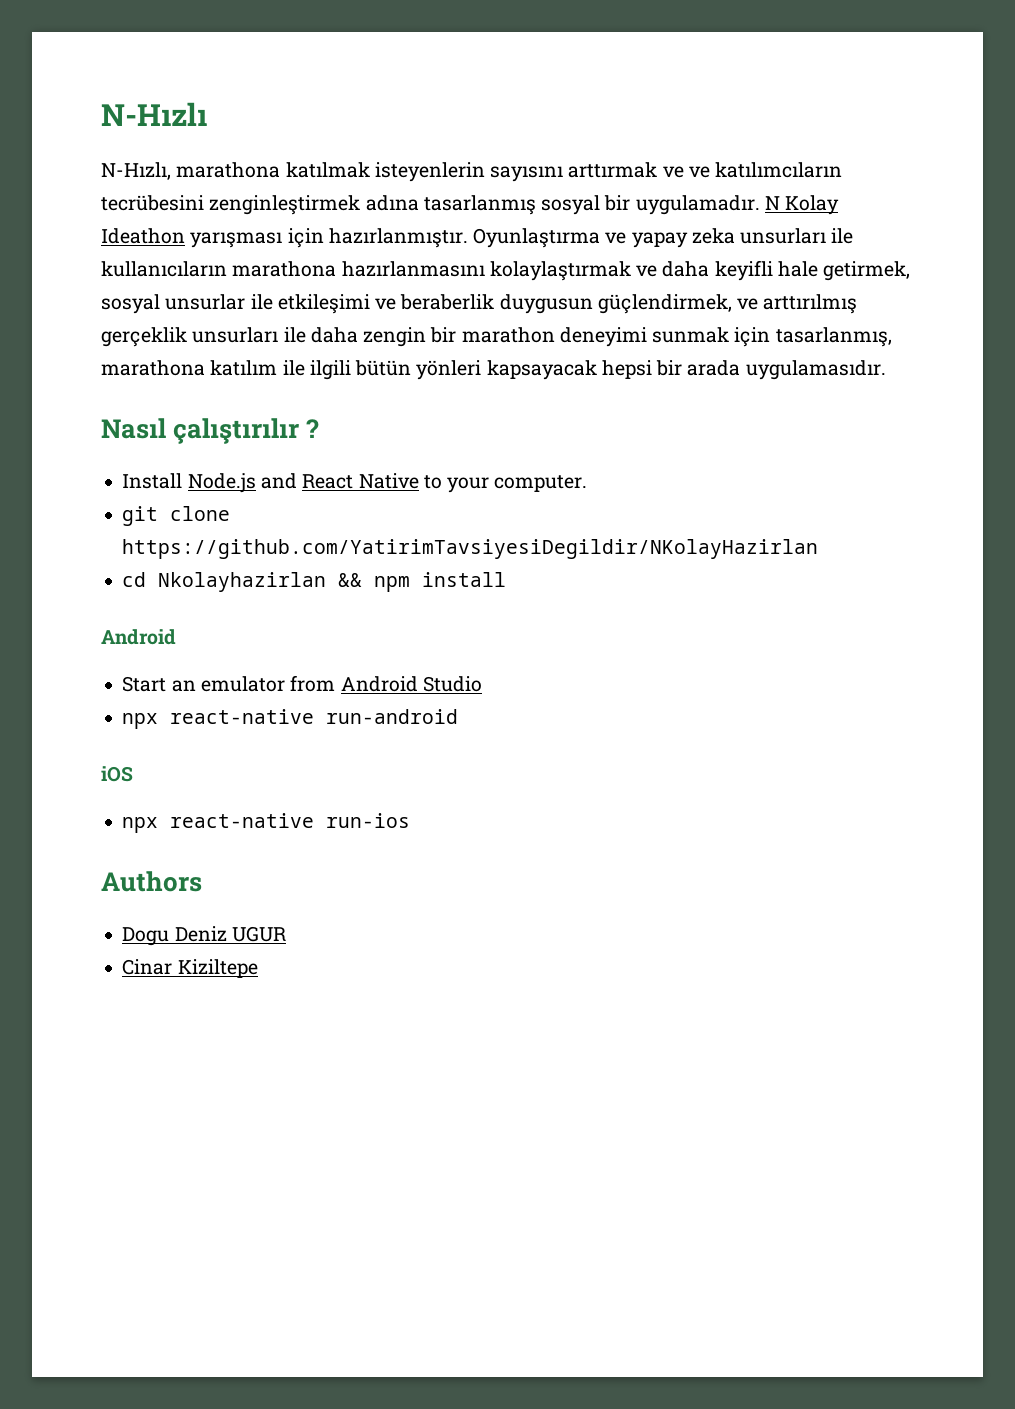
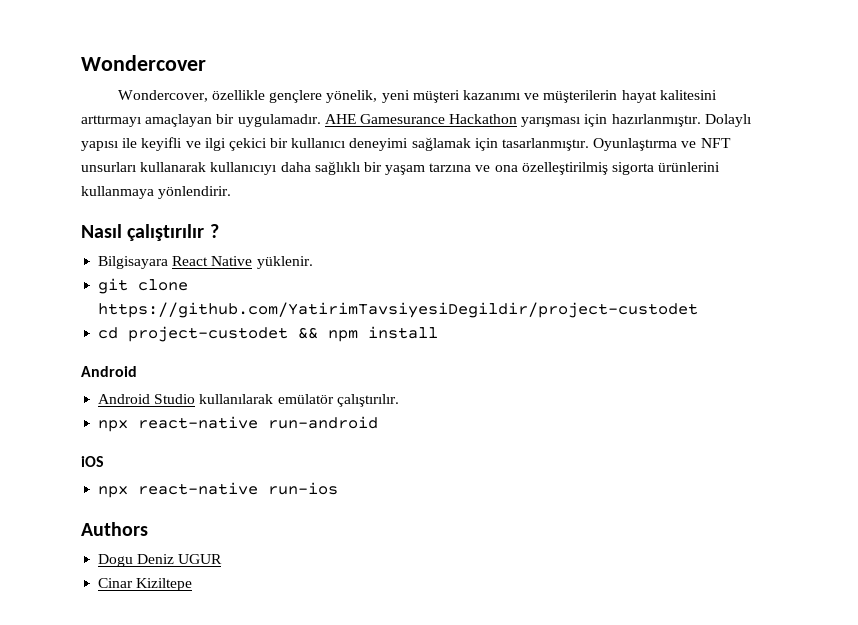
- N-Hızlı
- N-Hızlı, marathona katılmak isteyenlerin sayısını arttırmak ve ve katılımcıların tecrübesini zenginleştirmek adına tasarlanmış sosyal bir uygulamadır. N Kolay Ideathon yarışması için hazırlanmıştır. Oyunlaştırma ve yapay zeka unsurları ile kullanıcıların marathona hazırlanmasını kolaylaştırmak ve daha keyifli hale getirmek, sosyal unsurlar ile etkileşimi ve beraberlik duygusun güçlendirmek, ve arttırılmış gerçeklik unsurları ile daha zengin bir marathon deneyimi sunmak için tasarlanmış, marathona katılım ile ilgili bütün yönleri kapsayacak hepsi bir arada uygulamasıdır.
+ Wondercover
+ Wondercover, özellikle gençlere yönelik, yeni müşteri kazanımı ve müşterilerin hayat kalitesini arttırmayı amaçlayan bir uygulamadır. AHE Gamesurance Hackathon yarışması için hazırlanmıştır. Dolaylı yapısı ile keyifli ve ilgi çekici bir kullanıcı deneyimi sağlamak için tasarlanmıştır. Oyunlaştırma ve NFT unsurları kullanarak kullanıcıyı daha sağlıklı bir yaşam tarzına ve ona özelleştirilmiş sigorta ürünlerini kullanmaya yönlendirir.
  Nasıl çalıştırılır ?
- Install Node.js and React Native to your computer.
+ Bilgisayara React Native yüklenir.
- git clone https://github.com/YatirimTavsiyesiDegildir/NKolayHazirlan
+ git clone https://github.com/YatirimTavsiyesiDegildir/project-custodet
- cd Nkolayhazirlan && npm install
+ cd project-custodet && npm install
- Start an emulator from Android Studio
+ Android Studio kullanılarak emülatör çalıştırılır.

